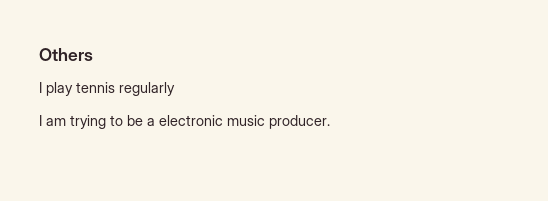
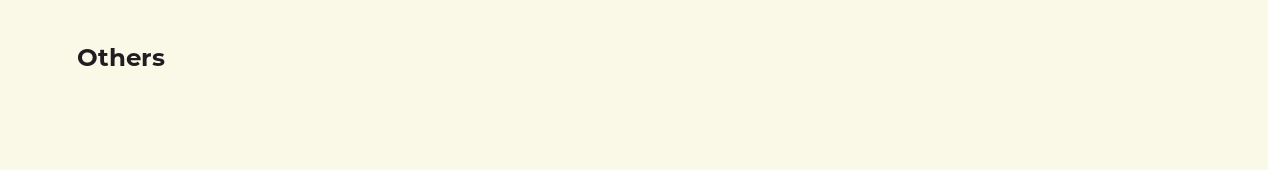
- I play tennis regularly
- I am trying to be a electronic music producer.

